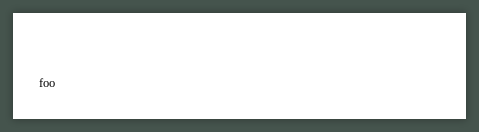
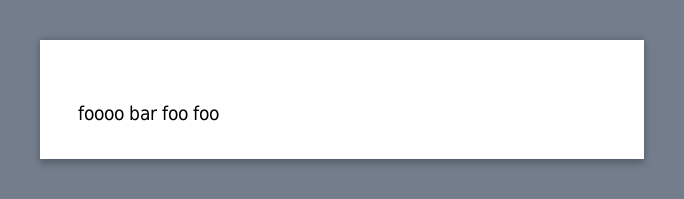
- foo
+ foooo bar foo foo

